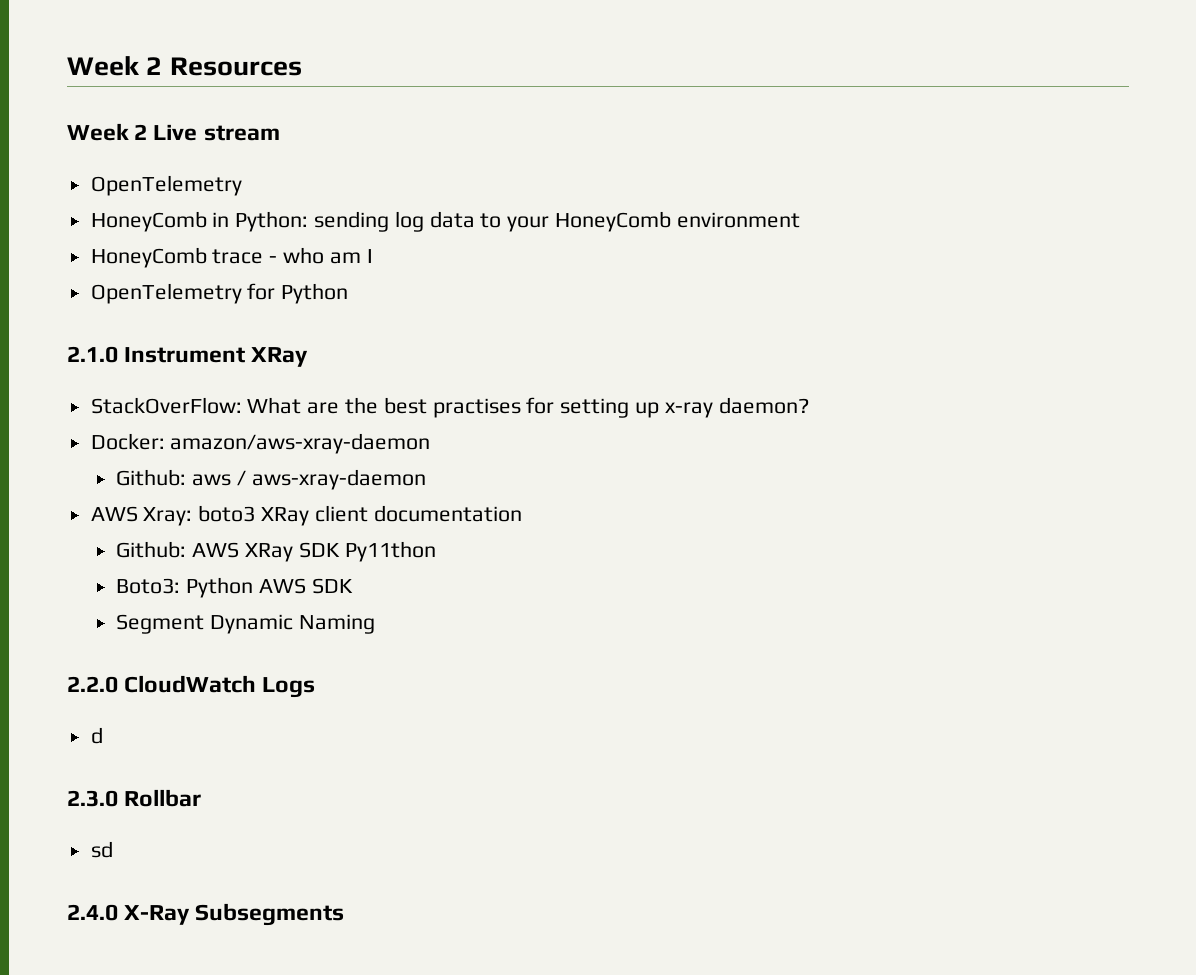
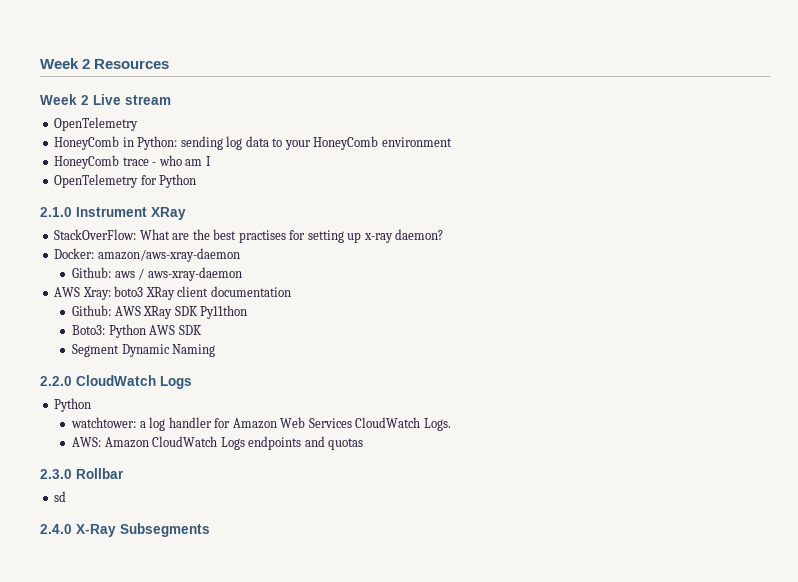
  2.2.0 CloudWatch Logs
- d
+ Python
+ watchtower: a log handler for Amazon Web Services CloudWatch Logs.
+ AWS: Amazon CloudWatch Logs endpoints and quotas

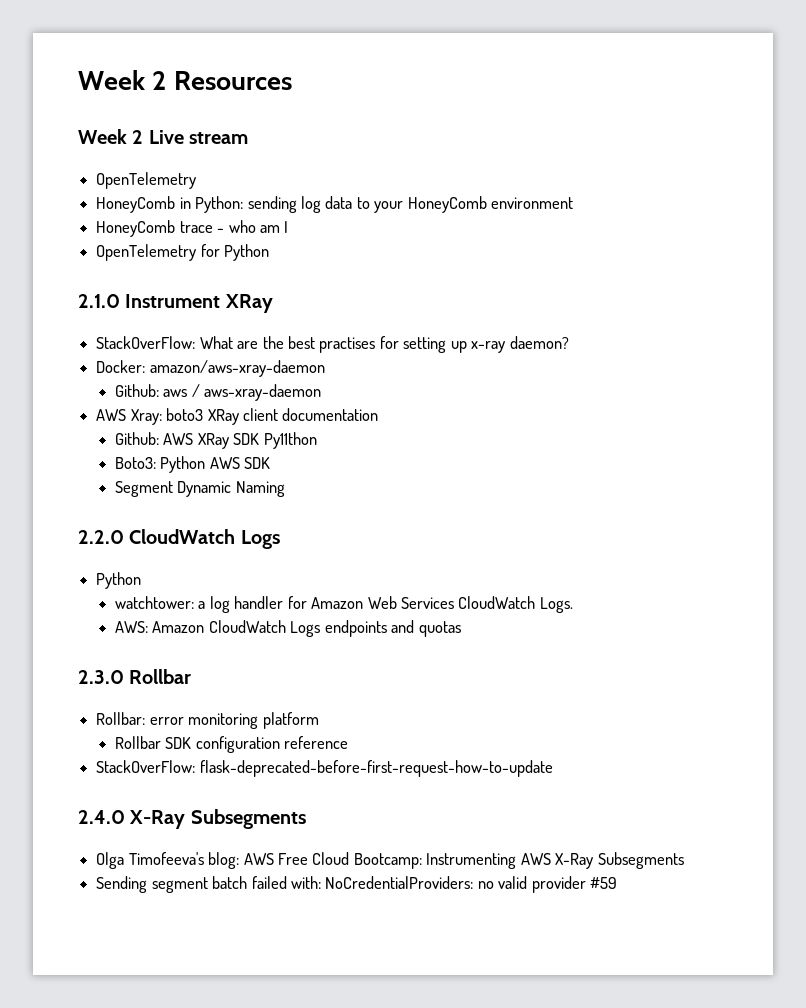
- sd
+ Rollbar: error monitoring platform
+ Rollbar SDK configuration reference
+ StackOverFlow: flask-deprecated-before-first-request-how-to-update
  2.4.0 X-Ray Subsegments
+ Olga Timofeeva's blog: AWS Free Cloud Bootcamp: Instrumenting AWS X-Ray Subsegments
+ Sending segment batch failed with: NoCredentialProviders: no valid provider #59

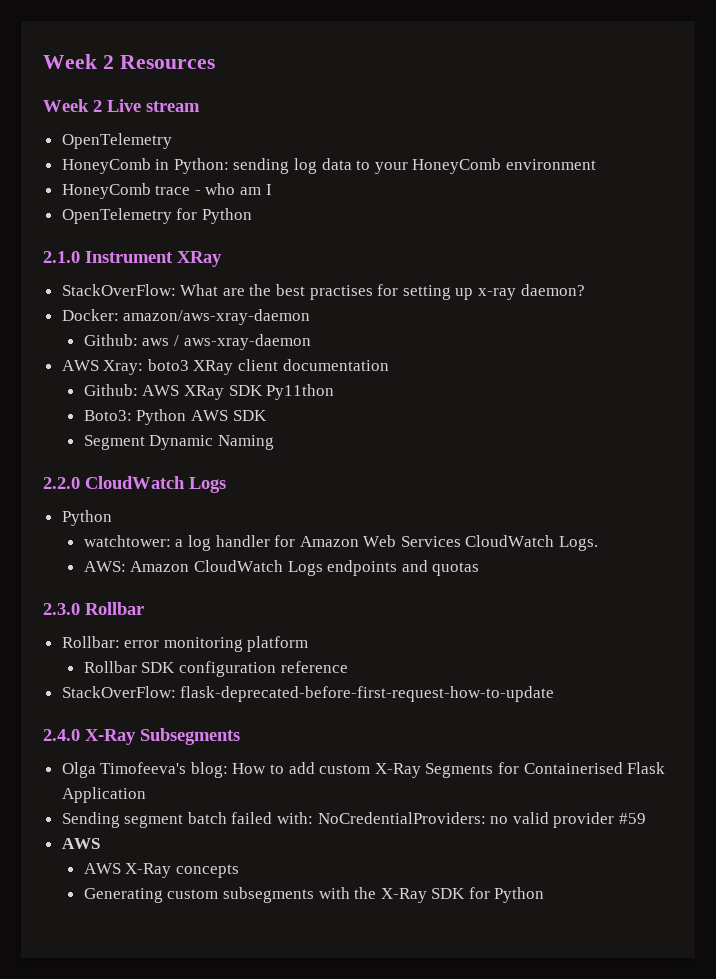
- Olga Timofeeva's blog: AWS Free Cloud Bootcamp: Instrumenting AWS X-Ray Subsegments
+ Olga Timofeeva's blog: How to add custom X-Ray Segments for Containerised Flask Application
  Sending segment batch failed with: NoCredentialProviders: no valid provider #59
+ AWS
+ AWS X-Ray concepts
+ Generating custom subsegments with the X-Ray SDK for Python

